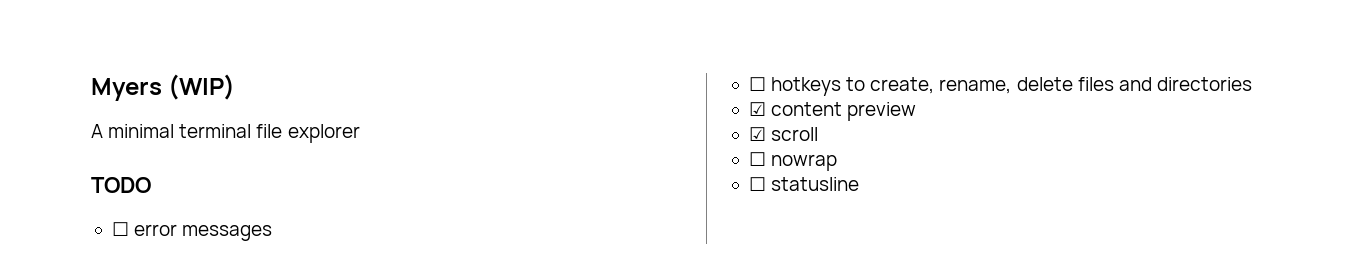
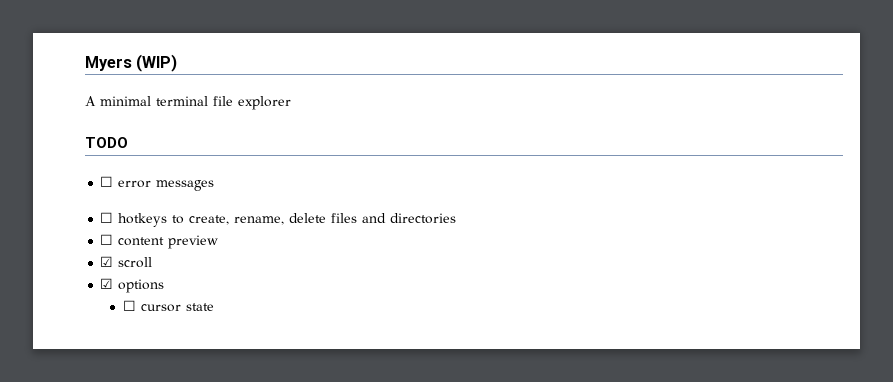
- ☑ content preview
+ ☐ content preview
- ☐ nowrap
- ☐ statusline
+ ☑ options
+ ☐ cursor state

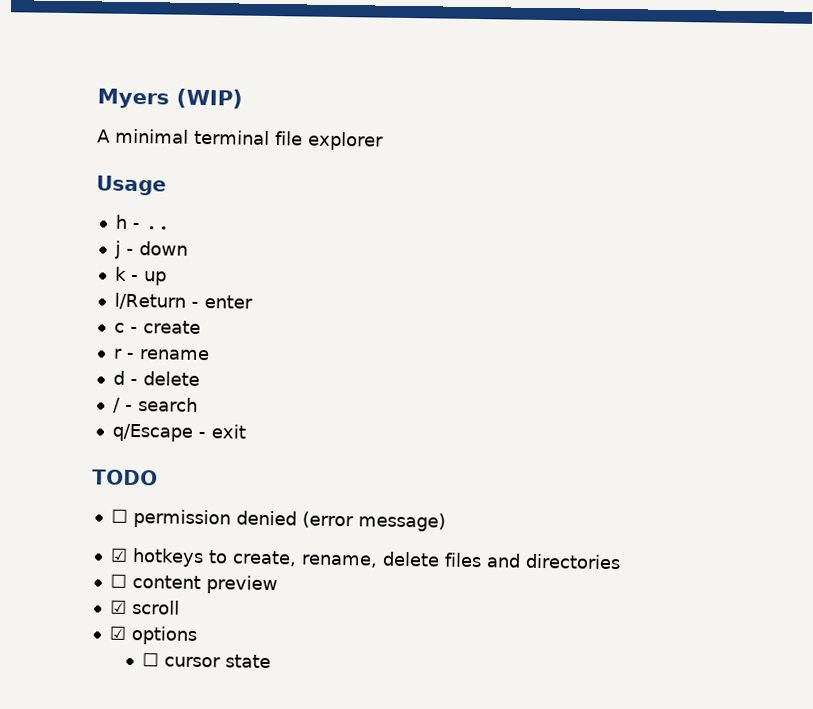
+ Usage
+ h - ..
+ j - down
+ k - up
+ l/Return - enter
+ c - create
+ r - rename
+ d - delete
+ / - search
+ q/Escape - exit
  TODO
- ☐ error messages
- ☐ hotkeys to create, rename, delete files and directories
+ ☐ permission denied (error message)
+ ☑ hotkeys to create, rename, delete files and directories

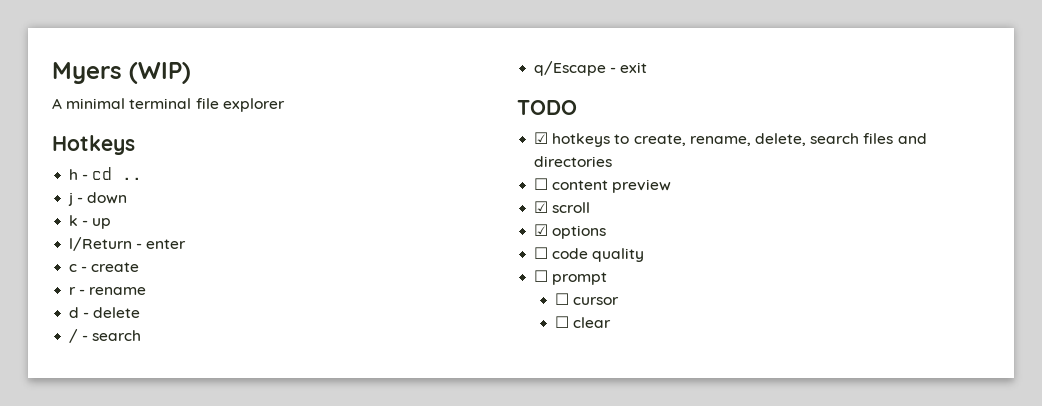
- Usage
+ Hotkeys
- h - ..
+ h - cd ..
- ☐ permission denied (error message)
- ☑ hotkeys to create, rename, delete files and directories
+ ☑ hotkeys to create, rename, delete, search files and directories
+ ☐ code quality
+ ☐ prompt
- ☐ cursor state
+ ☐ cursor
+ ☐ clear

